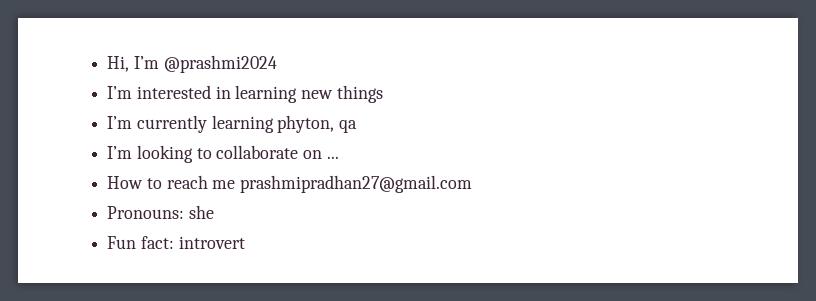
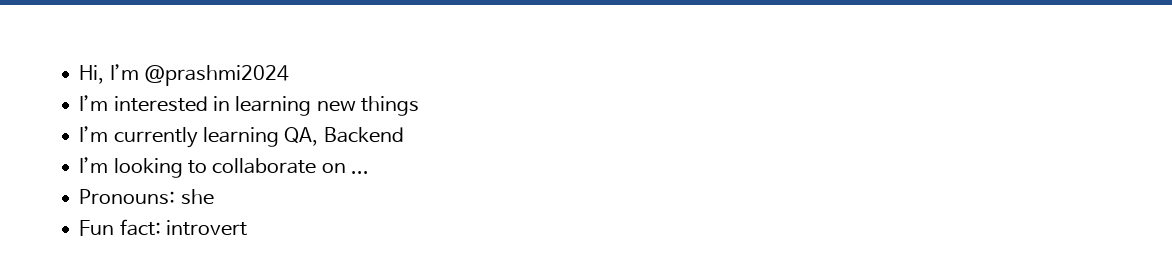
- I’m currently learning phyton, qa
+ I’m currently learning QA, Backend
- How to reach me prashmipradhan27@gmail.com

